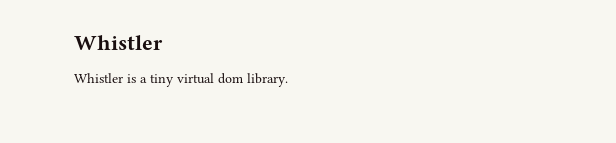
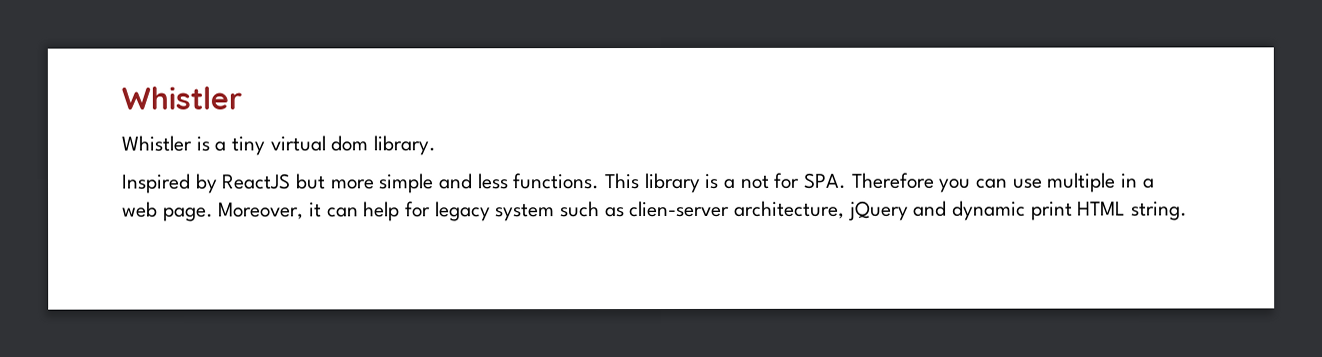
+ Inspired by ReactJS but more simple and less functions. This library is a not for SPA. Therefore you can use multiple in a web page. Moreover, it can help for legacy system such as clien-server architecture, jQuery and dynamic print HTML string.

